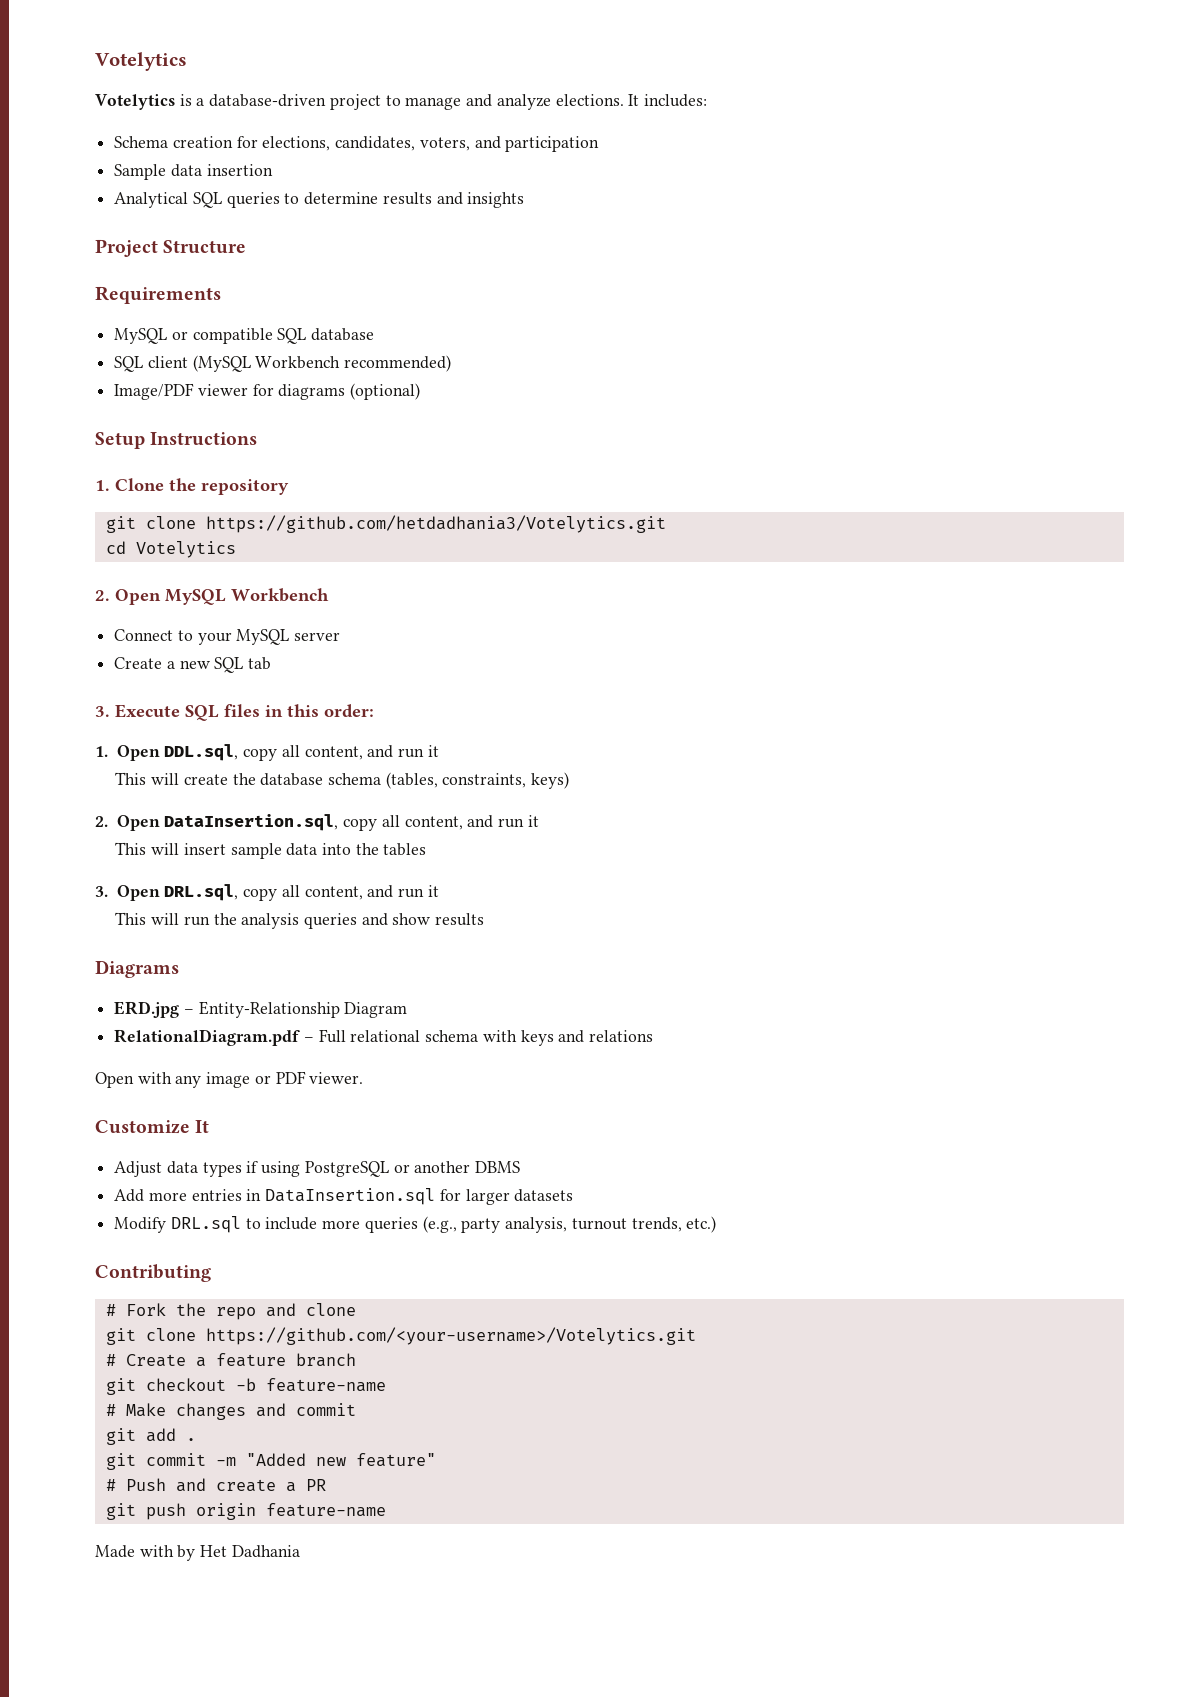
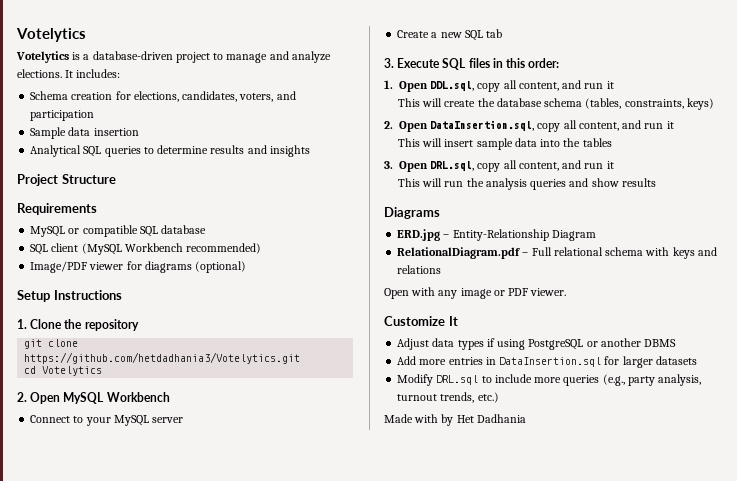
- Contributing
- # Fork the repo and clone
- git clone https://github.com/<your-username>/Votelytics.git
- # Create a feature branch
- git checkout -b feature-name
- # Make changes and commit
- git add .
- git commit -m "Added new feature"
- # Push and create a PR
- git push origin feature-name

